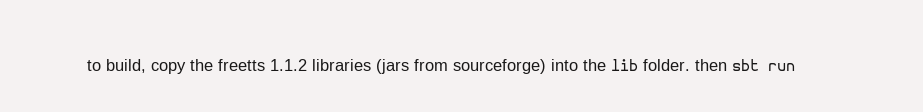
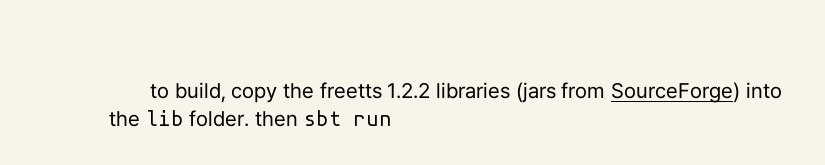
- to build, copy the freetts 1.1.2 libraries (jars from sourceforge) into the lib folder. then sbt run
+ to build, copy the freetts 1.2.2 libraries (jars from SourceForge) into the lib folder. then sbt run

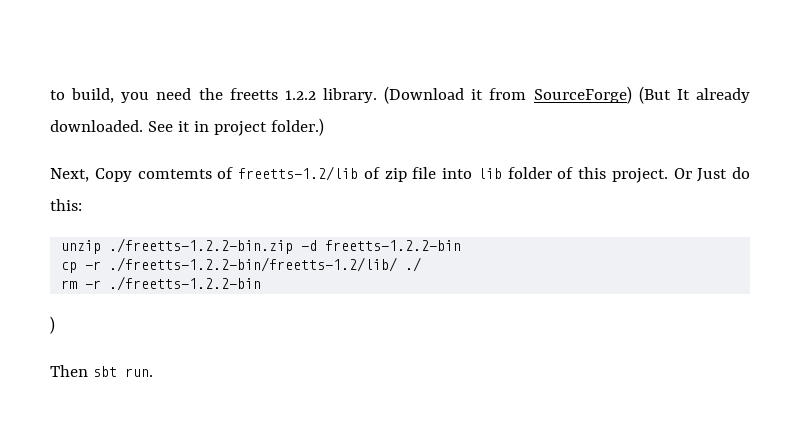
- to build, copy the freetts 1.2.2 libraries (jars from SourceForge) into the lib folder. then sbt run
+ to build, you need the freetts 1.2.2 library. (Download it from SourceForge) (But It already downloaded. See it in project folder.)
+ Next, Copy comtemts of freetts-1.2/lib of zip file into lib folder of this project. Or Just do this:
+ unzip ./freetts-1.2.2-bin.zip -d freetts-1.2.2-bin
+ cp -r ./freetts-1.2.2-bin/freetts-1.2/lib/ ./
+ rm -r ./freetts-1.2.2-bin
+ )
+ Then sbt run.

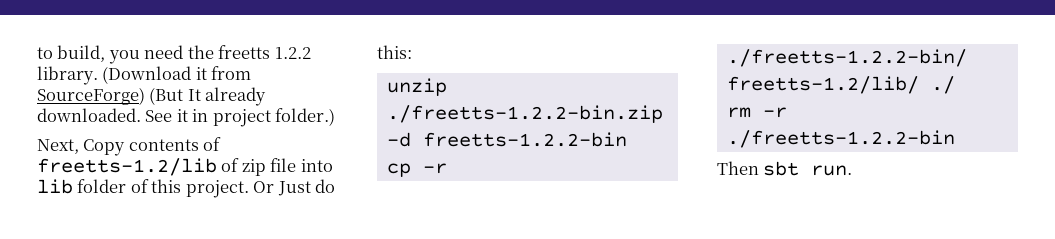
- Next, Copy comtemts of freetts-1.2/lib of zip file into lib folder of this project.
+ Next, Copy contents of freetts-1.2/lib of zip file into lib folder of this project.
- )

